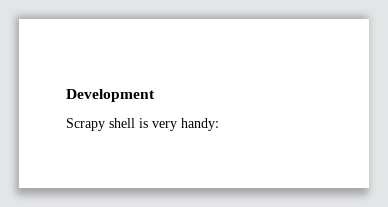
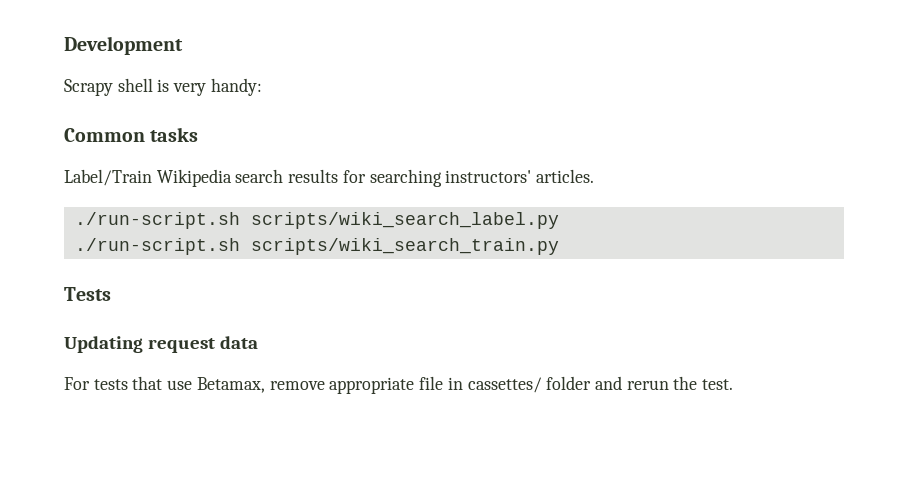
+ Common tasks
+ Label/Train Wikipedia search results for searching instructors' articles.
+ ./run-script.sh scripts/wiki_search_label.py
+ ./run-script.sh scripts/wiki_search_train.py
+ Tests
+ Updating request data
+ For tests that use Betamax, remove appropriate file in cassettes/ folder and rerun the test.

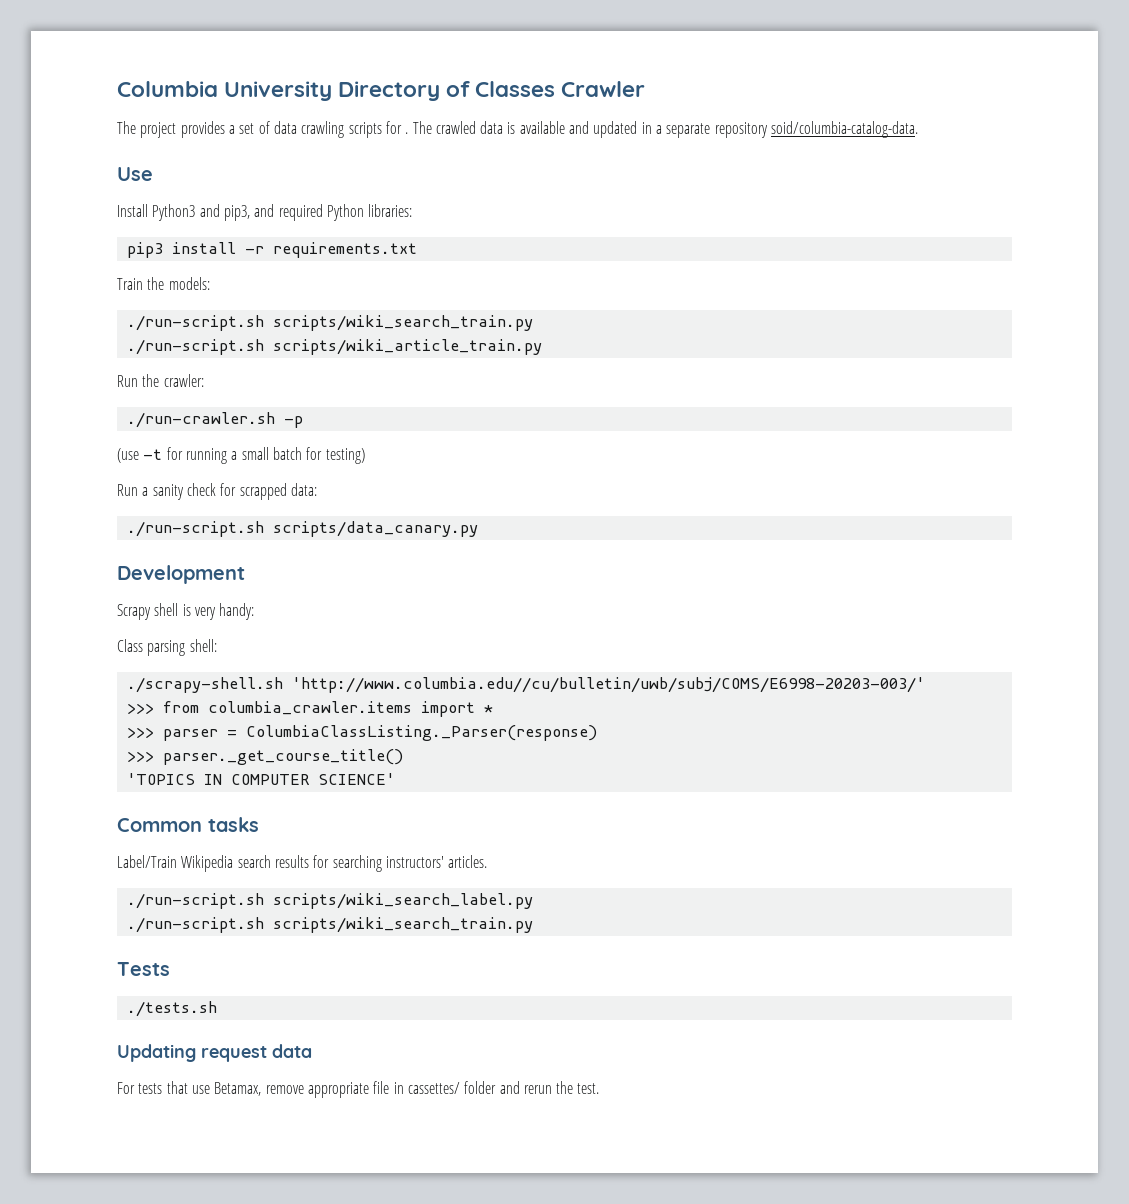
+ Columbia University Directory of Classes Crawler
+ The project provides a set of data crawling scripts for . The crawled data is available and updated in a separate repository soid/columbia-catalog-data.
+ Use
+ Install Python3 and pip3, and required Python libraries:
+ pip3 install -r requirements.txt
+ Train the models:
+ ./run-script.sh scripts/wiki_search_train.py
+ ./run-script.sh scripts/wiki_article_train.py
+ Run the crawler:
+ ./run-crawler.sh -p
+ (use -t for running a small batch for testing)
+ Run a sanity check for scrapped data:
+ ./run-script.sh scripts/data_canary.py
+ Class parsing shell:
+ ./scrapy-shell.sh 'http://www.columbia.edu//cu/bulletin/uwb/subj/COMS/E6998-20203-003/'
+ >>> from columbia_crawler.items import *
+ >>> parser = ColumbiaClassListing._Parser(response)
+ >>> parser._get_course_title()
+ 'TOPICS IN COMPUTER SCIENCE'
+ ./tests.sh

